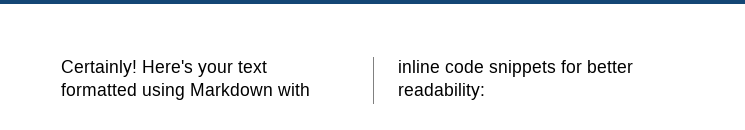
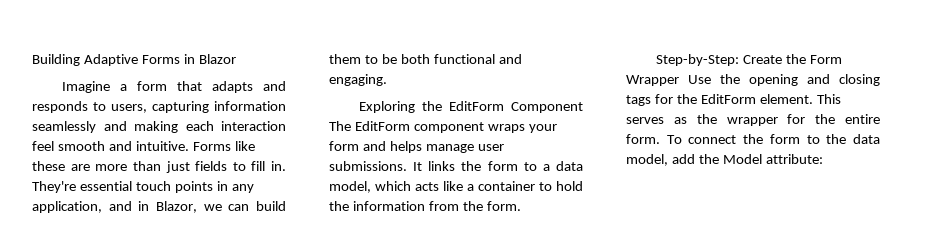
- Certainly! Here's your text formatted using Markdown with inline code snippets for better readability:
+ Building Adaptive Forms in Blazor
+ Imagine a form that adapts and responds to users, capturing information seamlessly and making each interaction feel smooth and intuitive. Forms like these are more than just fields to fill in. They're essential touch points in any application, and in Blazor, we can build them to be both functional and engaging.
+ Exploring the EditForm Component The EditForm component wraps your form and helps manage user submissions. It links the form to a data model, which acts like a container to hold the information from the form.
+ Step-by-Step: Create the Form Wrapper Use the opening and closing tags for the EditForm element. This serves as the wrapper for the entire form. To connect the form to the data model, add the Model attribute:

